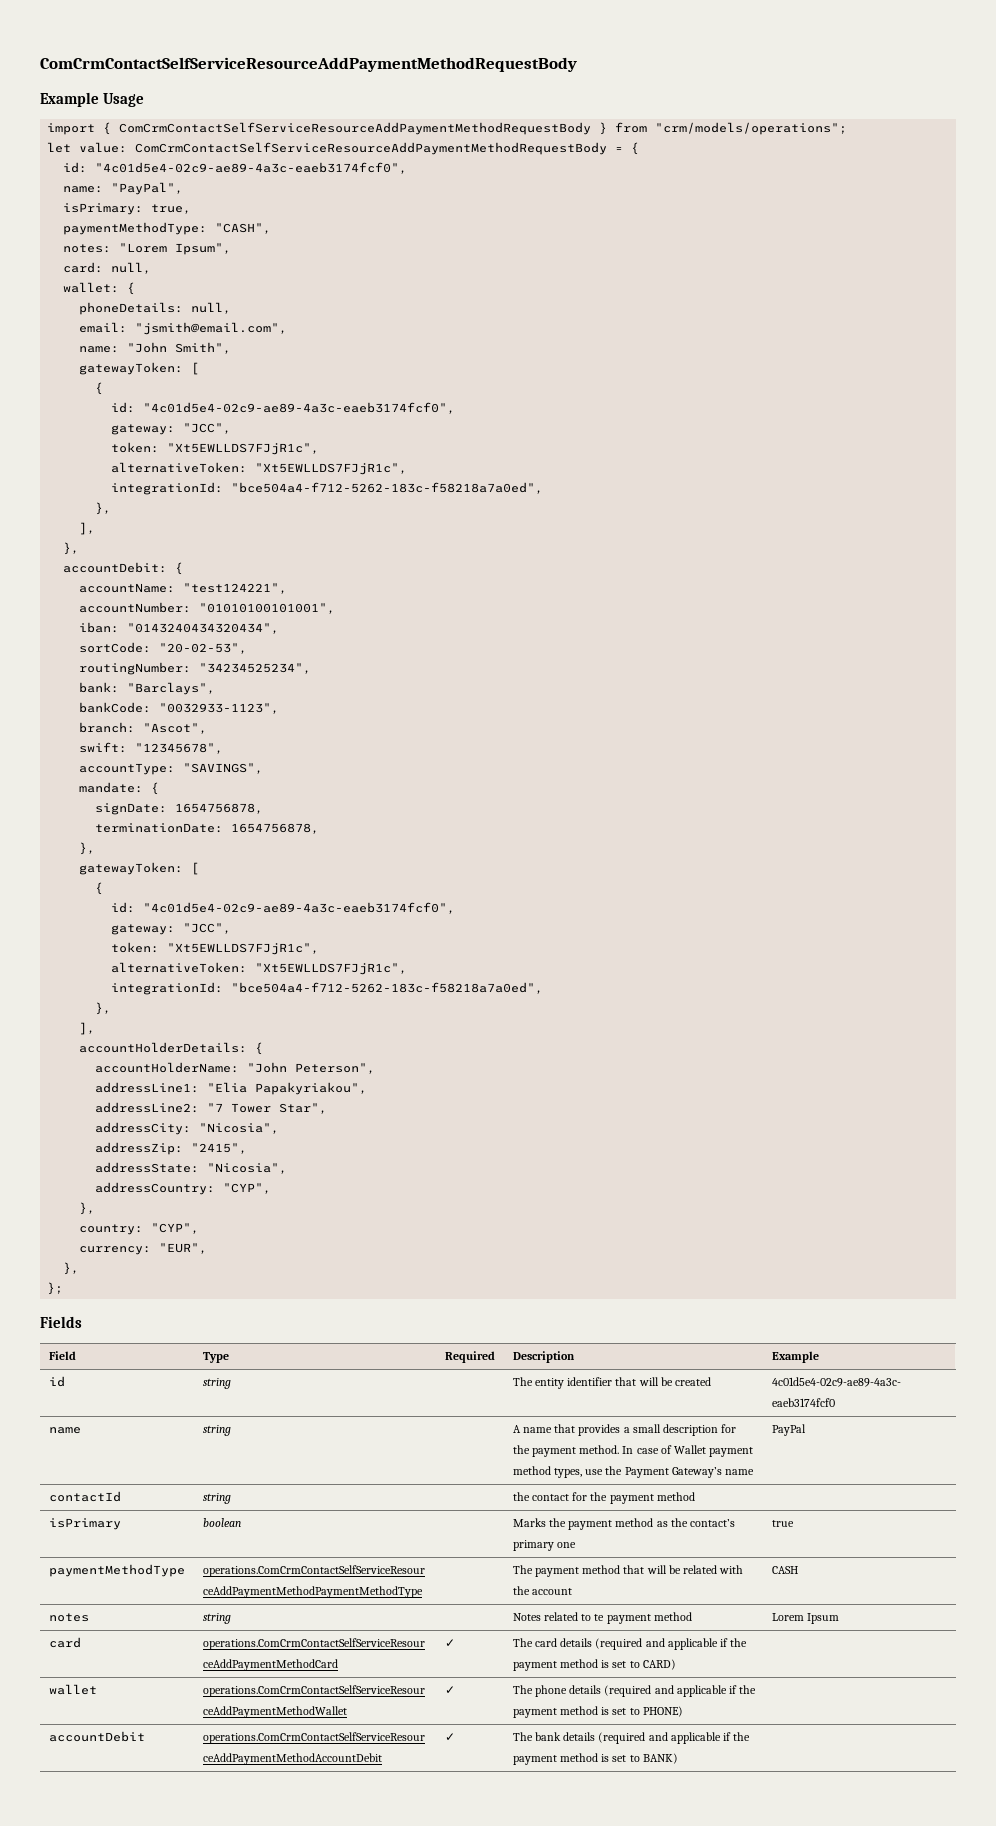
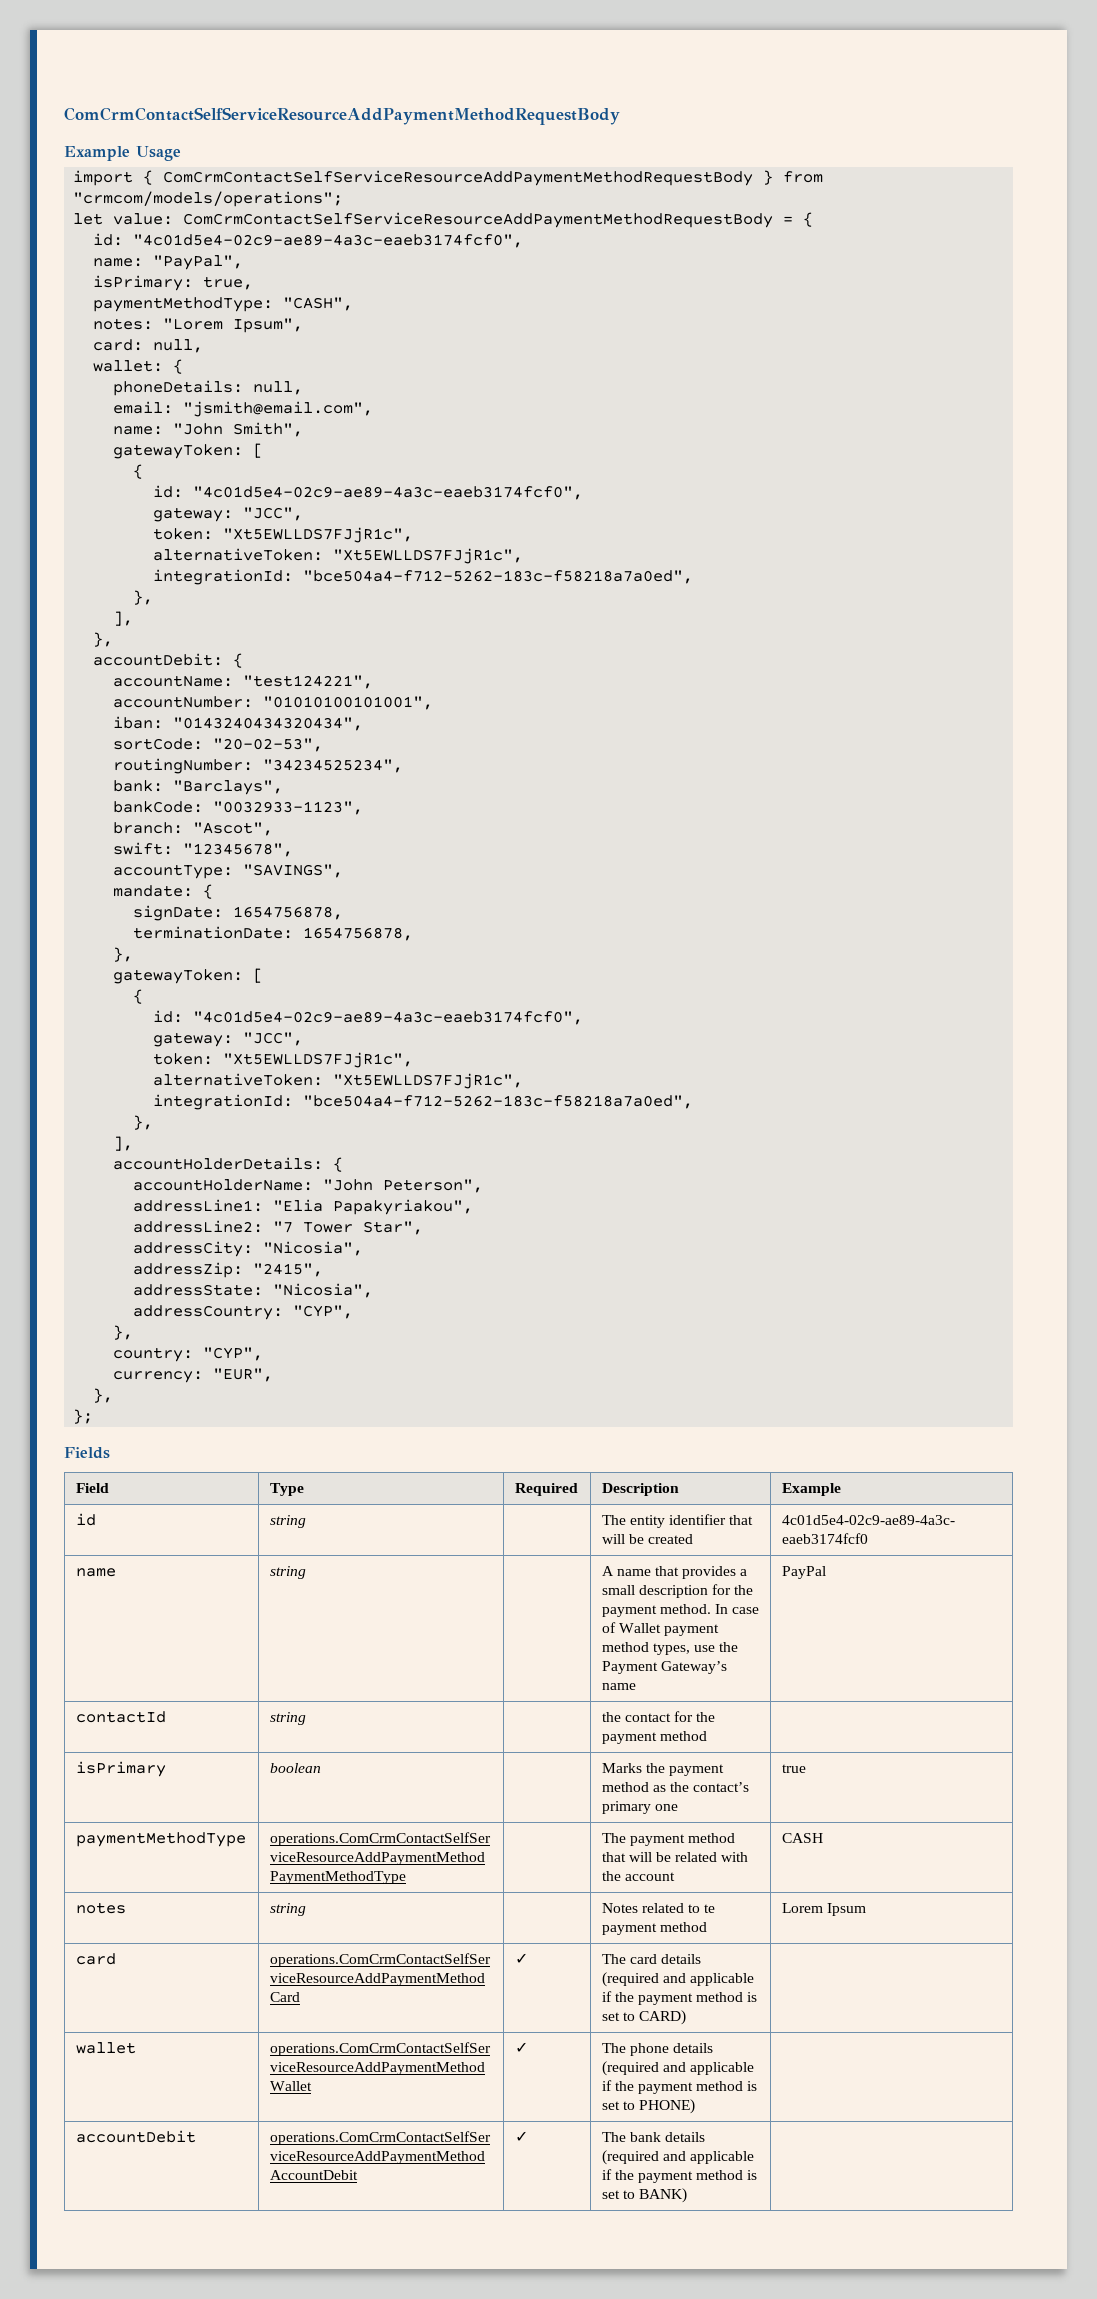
- import { ComCrmContactSelfServiceResourceAddPaymentMethodRequestBody } from "crm/models/operations";
+ import { ComCrmContactSelfServiceResourceAddPaymentMethodRequestBody } from "crmcom/models/operations";

